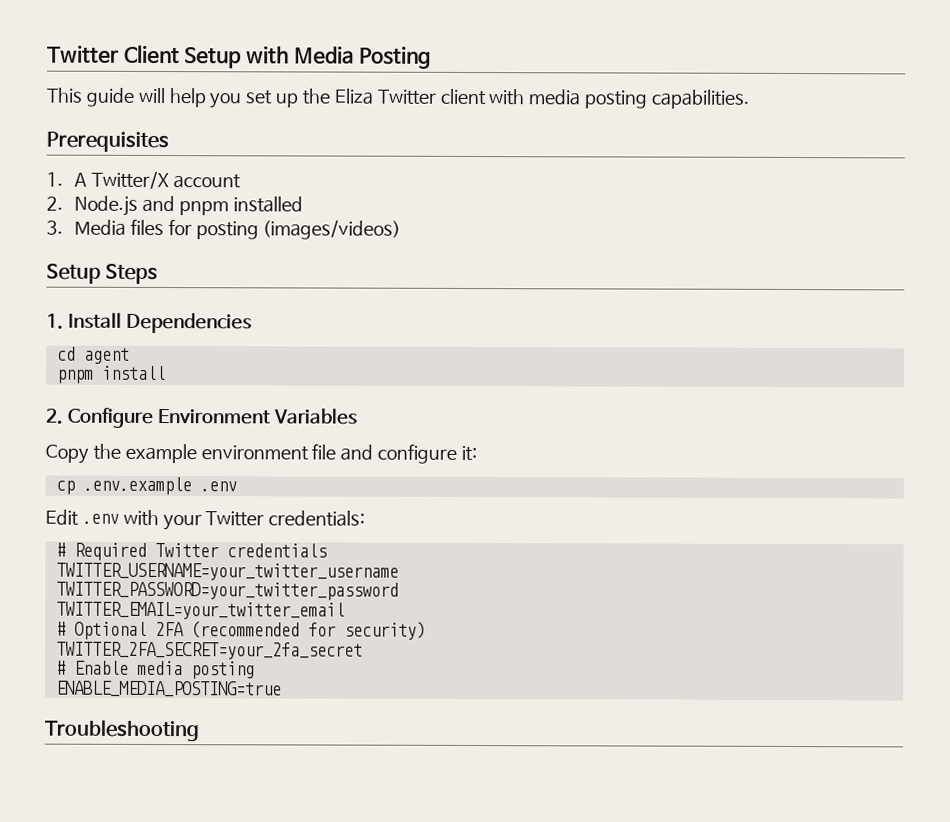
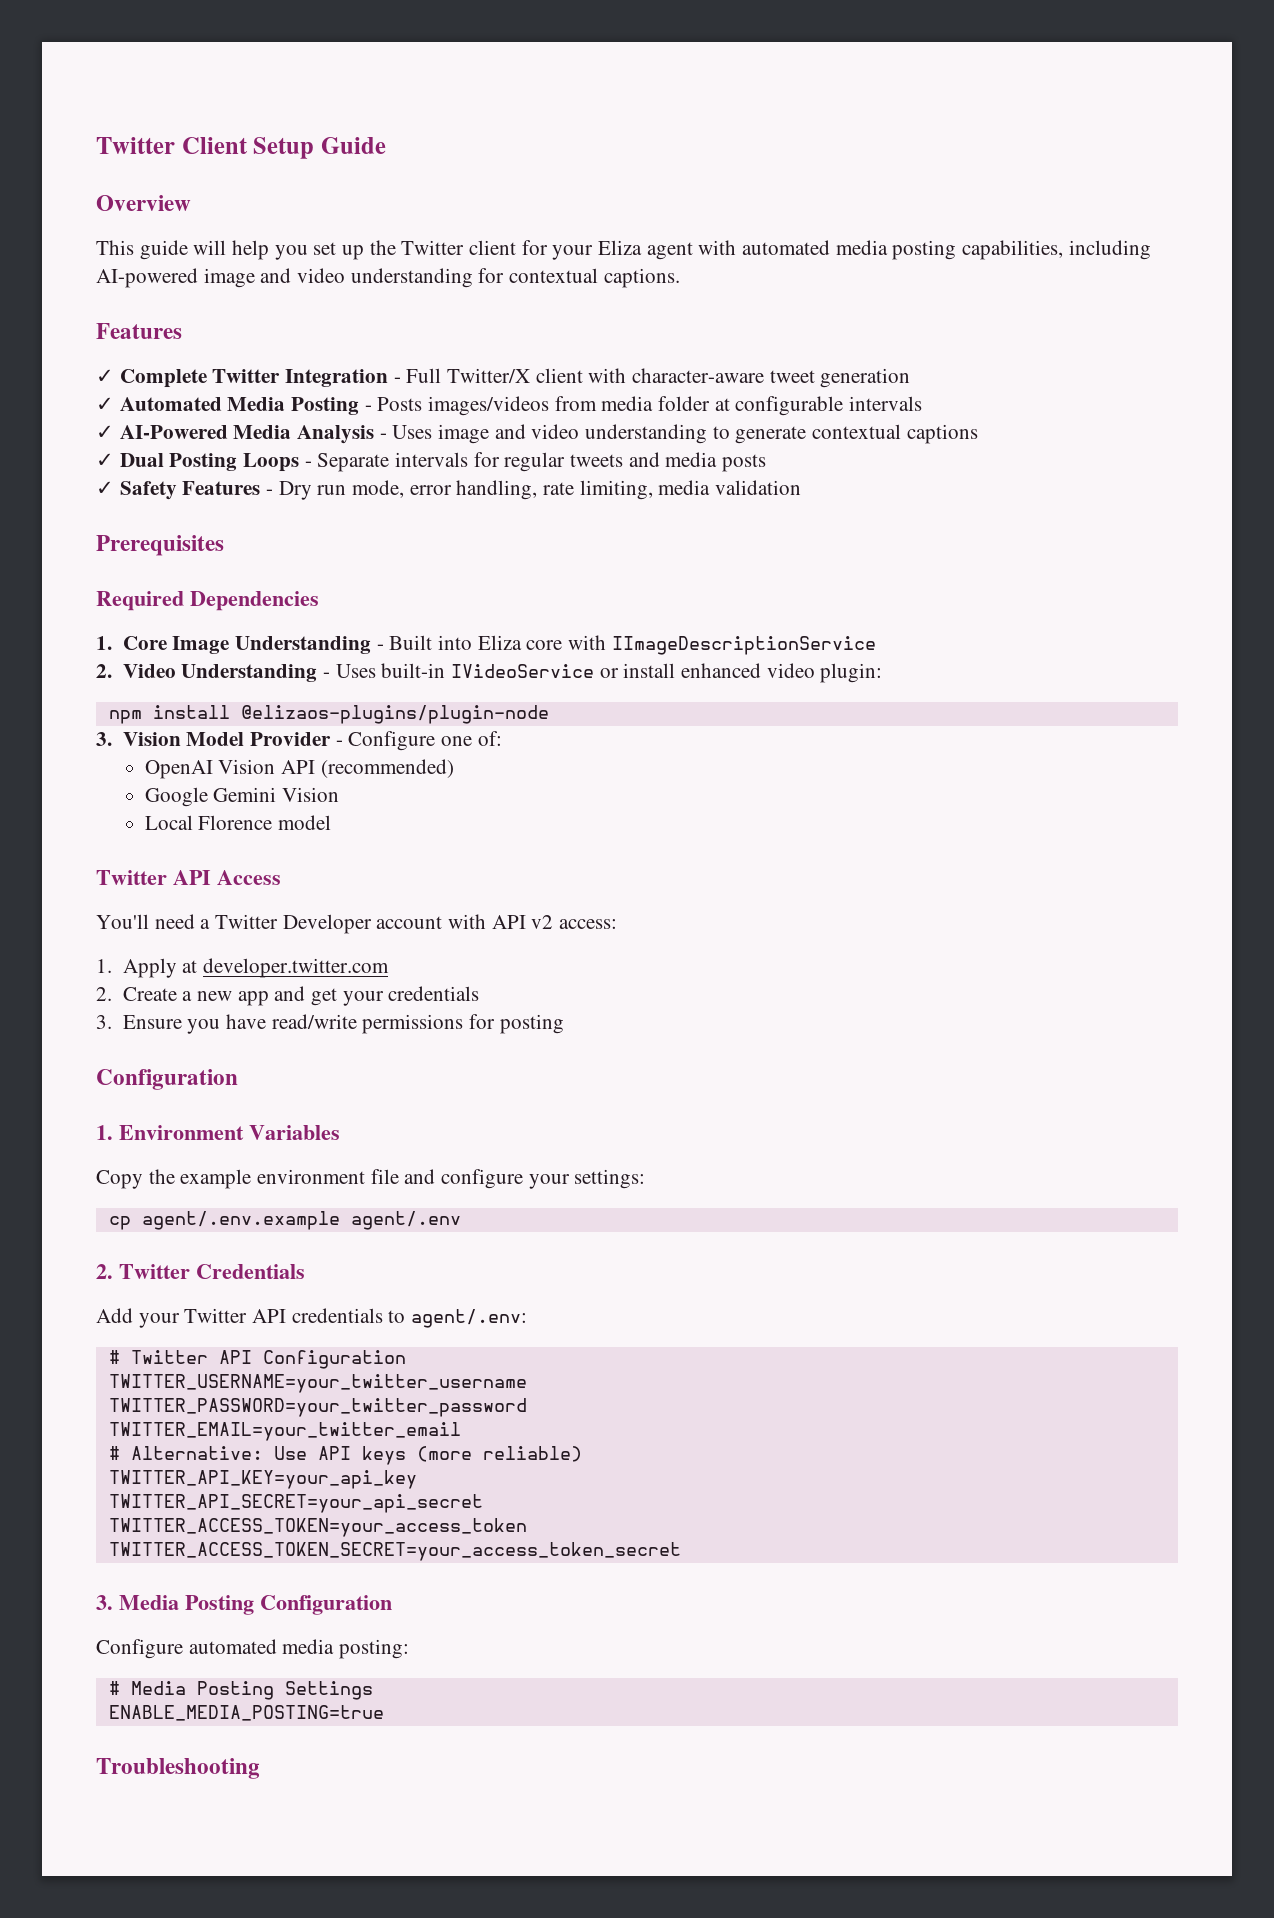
- Twitter Client Setup with Media Posting
+ Twitter Client Setup Guide
+ Overview
- This guide will help you set up the Eliza Twitter client with media posting capabilities.
+ This guide will help you set up the Twitter client for your Eliza agent with automated media posting capabilities, including AI-powered image and video understanding for contextual captions.
+ Features
+ ✓ Complete Twitter Integration - Full Twitter/X client with character-aware tweet generation
+ ✓ Automated Media Posting - Posts images/videos from media folder at configurable intervals
+ ✓ AI-Powered Media Analysis - Uses image and video understanding to generate contextual captions
+ ✓ Dual Posting Loops - Separate intervals for regular tweets and media posts
+ ✓ Safety Features - Dry run mode, error handling, rate limiting, media validation
  Prerequisites
- 1. A Twitter/X account
- 2. Node.js and pnpm installed
- 3. Media files for posting (images/videos)
- Setup Steps
- 1. Install Dependencies
- cd agent
- pnpm install
- 2. Configure Environment Variables
+ Required Dependencies
+ 1. Core Image Understanding - Built into Eliza core with IImageDescriptionService
+ 2. Video Understanding - Uses built-in IVideoService or install enhanced video plugin:
+ npm install @elizaos-plugins/plugin-node
+ 3. Vision Model Provider - Configure one of:
+ OpenAI Vision API (recommended)
+ Google Gemini Vision
+ Local Florence model
+ Twitter API Access
+ You'll need a Twitter Developer account with API v2 access:
+ 1. Apply at developer.twitter.com
+ 2. Create a new app and get your credentials
+ 3. Ensure you have read/write permissions for posting
+ Configuration
+ 1. Environment Variables
- Copy the example environment file and configure it:
+ Copy the example environment file and configure your settings:
- cp .env.example .env
- Edit .env with your Twitter credentials:
- # Required Twitter credentials
+ cp agent/.env.example agent/.env
+ 2. Twitter Credentials
+ Add your Twitter API credentials to agent/.env:
+ # Twitter API Configuration
  TWITTER_USERNAME=your_twitter_username
  TWITTER_PASSWORD=your_twitter_password
  TWITTER_EMAIL=your_twitter_email
- # Optional 2FA (recommended for security)
- TWITTER_2FA_SECRET=your_2fa_secret
- # Enable media posting
+ # Alternative: Use API keys (more reliable)
+ TWITTER_API_KEY=your_api_key
+ TWITTER_API_SECRET=your_api_secret
+ TWITTER_ACCESS_TOKEN=your_access_token
+ TWITTER_ACCESS_TOKEN_SECRET=your_access_token_secret
+ 3. Media Posting Configuration
+ Configure automated media posting:
+ # Media Posting Settings

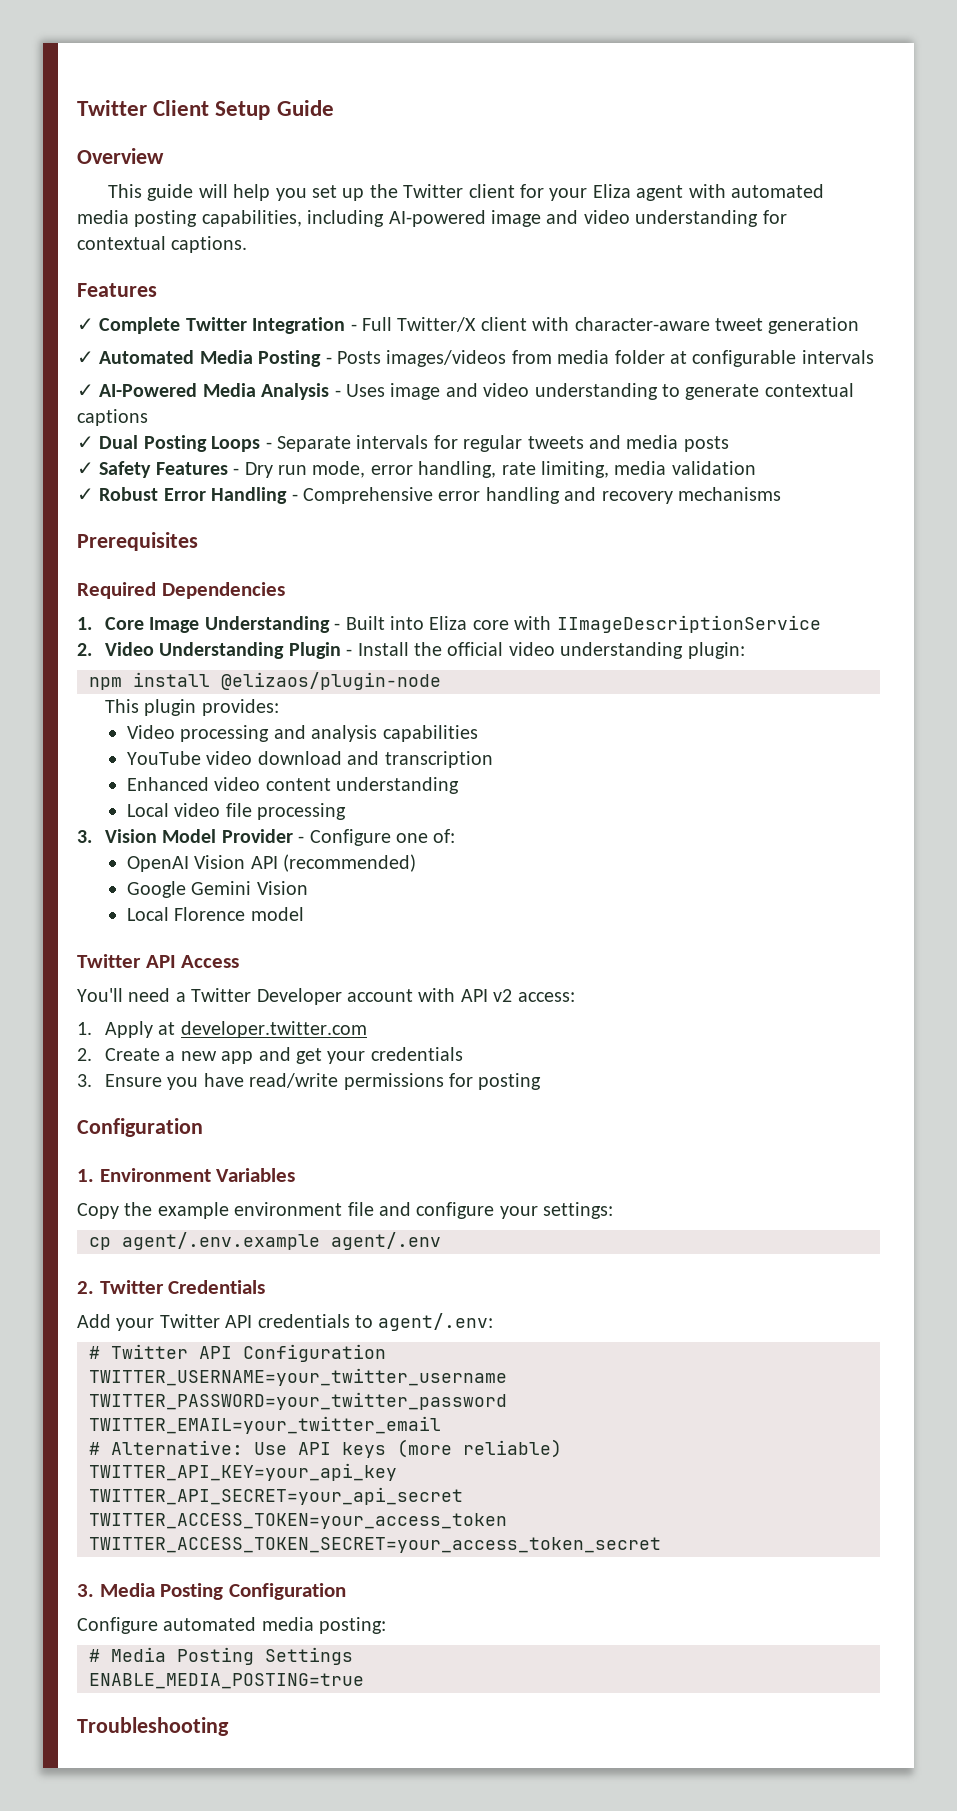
+ ✓ Robust Error Handling - Comprehensive error handling and recovery mechanisms
- 2. Video Understanding - Uses built-in IVideoService or install enhanced video plugin:
- npm install @elizaos-plugins/plugin-node
+ 2. Video Understanding Plugin - Install the official video understanding plugin:
+ npm install @elizaos/plugin-node
+ This plugin provides:
+ Video processing and analysis capabilities
+ YouTube video download and transcription
+ Enhanced video content understanding
+ Local video file processing

